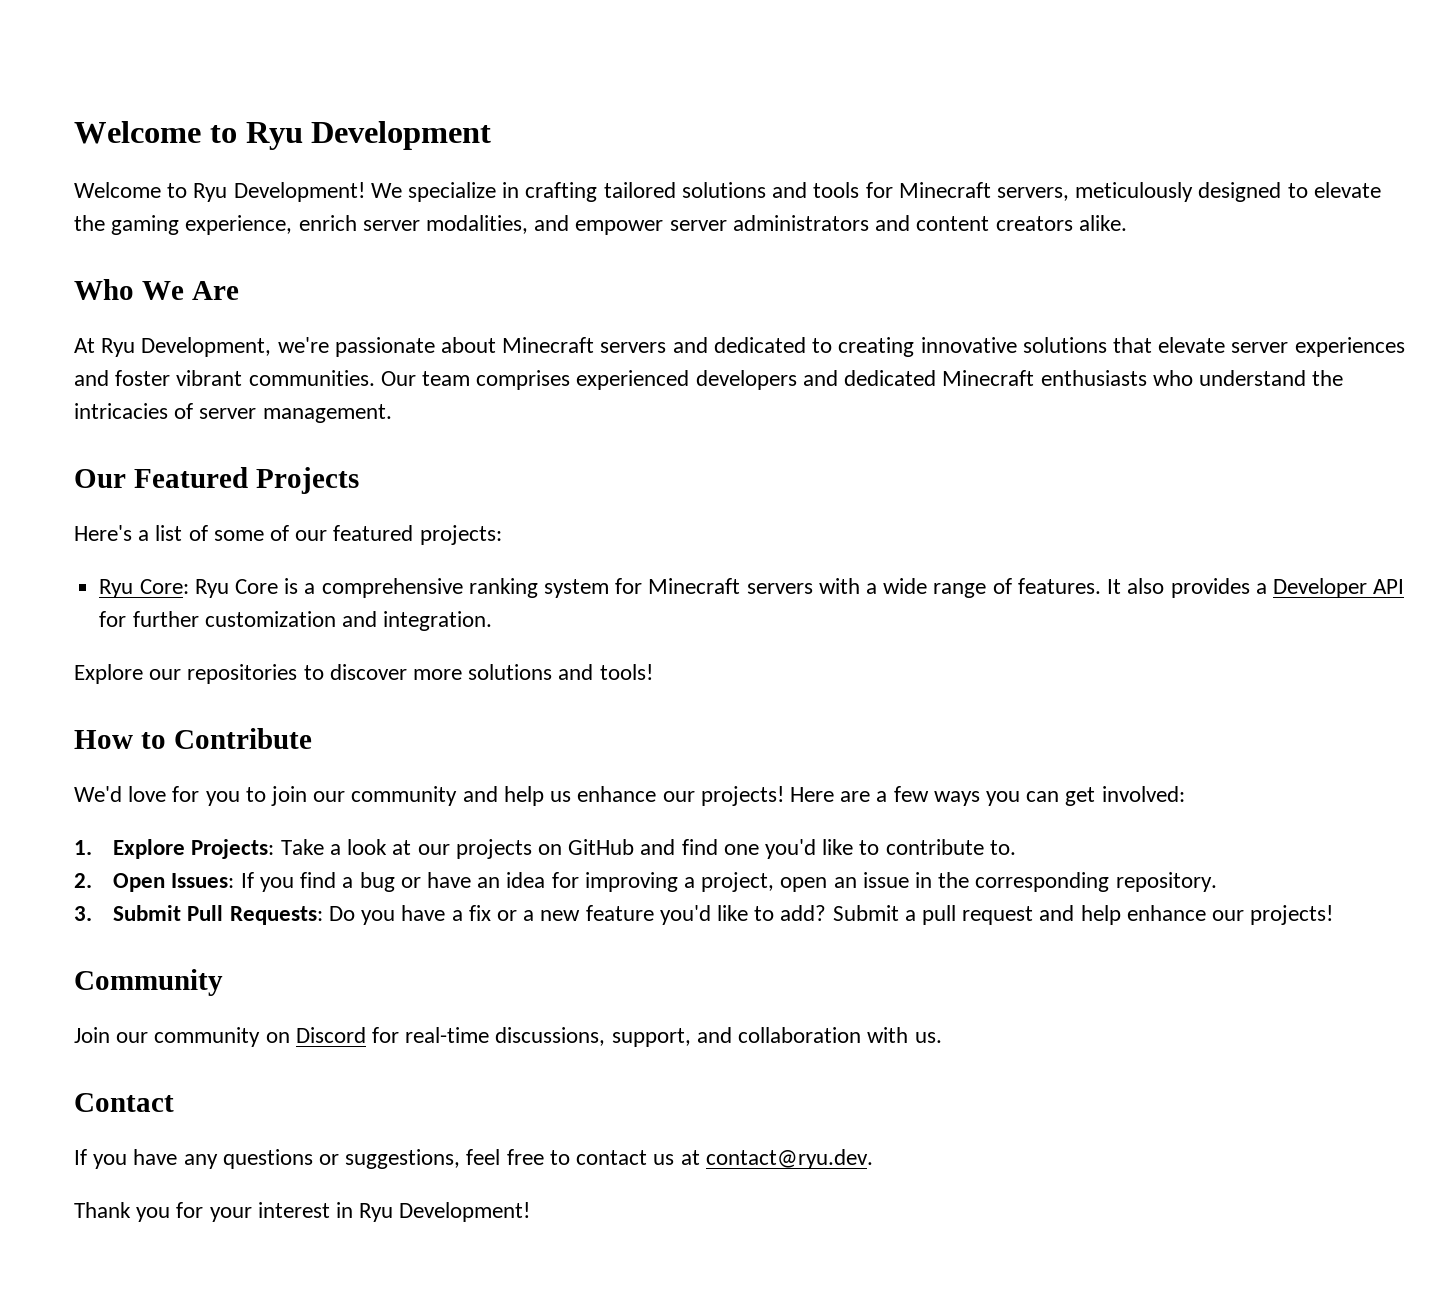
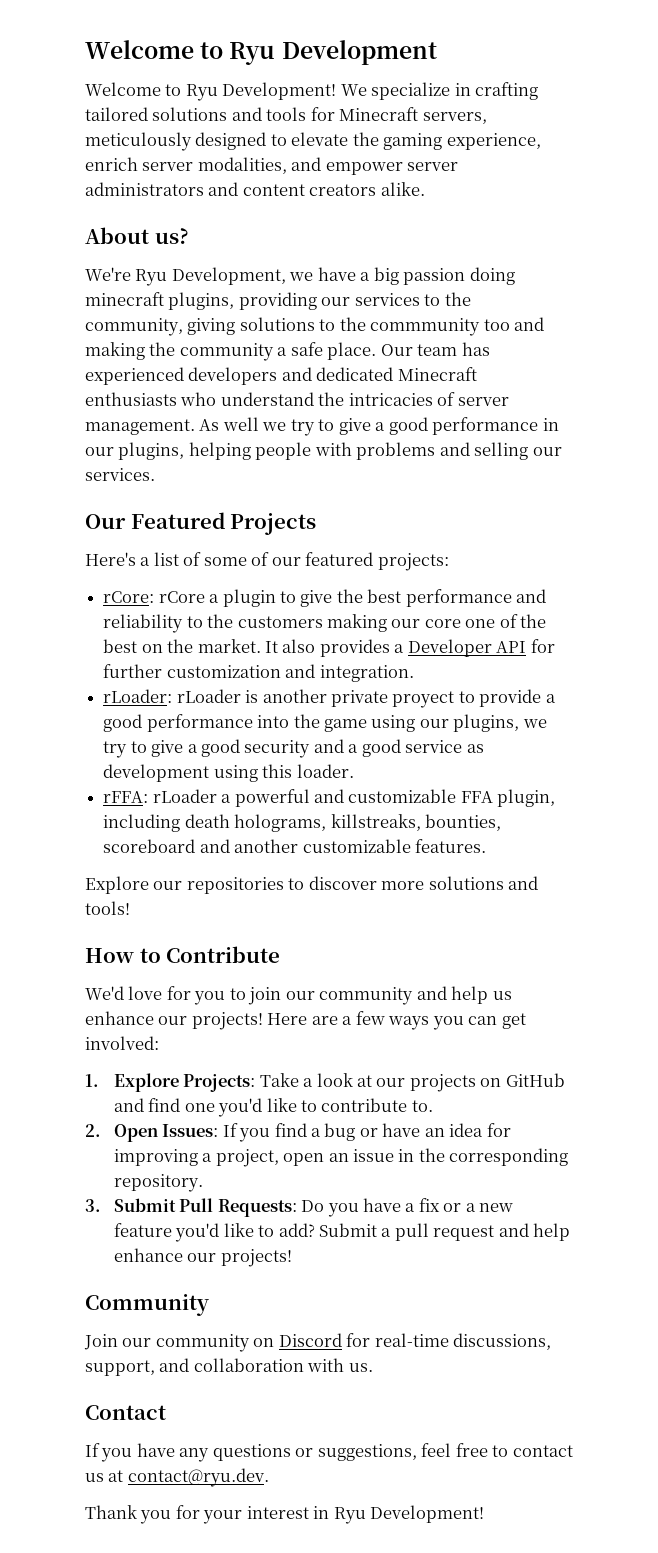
- Who We Are
- At Ryu Development, we're passionate about Minecraft servers and dedicated to creating innovative solutions that elevate server experiences and foster vibrant communities.
+ About us?
+ We're Ryu Development, we have a big passion doing minecraft plugins, providing our services to the community, giving solutions to the commmunity too and making the community a safe place.
- Our team comprises experienced developers and dedicated Minecraft enthusiasts who understand the intricacies of server management.
+ Our team has experienced developers and dedicated Minecraft enthusiasts who understand the intricacies of server management. As well we try to give a good performance in our plugins, helping people with problems and selling our services.
- Ryu Core: Ryu Core is a comprehensive ranking system for Minecraft servers with a wide range of features.
+ rCore: rCore a plugin to give the best performance and reliability to the customers making our core one of the best on the market.
+ rLoader: rLoader is another private proyect to provide a good performance into the game using our plugins, we try to give a good security and a good service as development using this loader.
+ rFFA: rLoader a powerful and customizable FFA plugin, including death holograms, killstreaks, bounties, scoreboard and another customizable features.

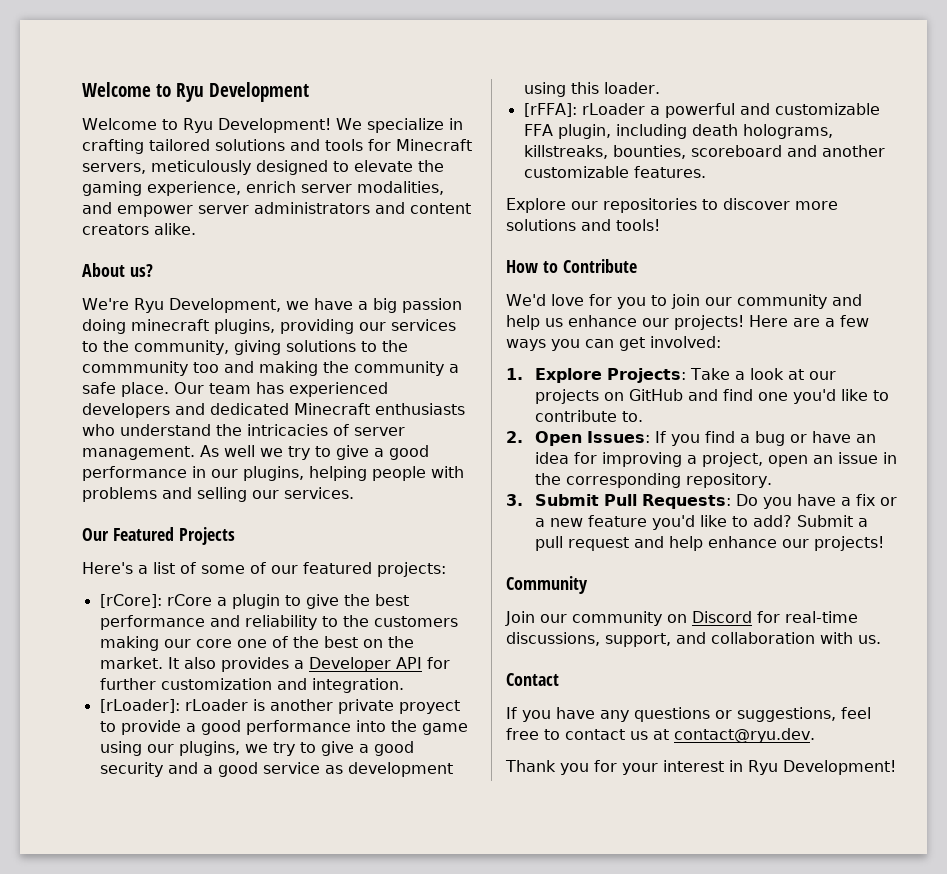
- rCore: rCore a plugin to give the best performance and reliability to the customers making our core one of the best on the market.
+ [rCore]: rCore a plugin to give the best performance and reliability to the customers making our core one of the best on the market.
- rLoader: rLoader is another private proyect to provide a good performance into the game using our plugins, we try to give a good security and a good service as development using this loader.
+ [rLoader]: rLoader is another private proyect to provide a good performance into the game using our plugins, we try to give a good security and a good service as development using this loader.
- rFFA: rLoader a powerful and customizable FFA plugin, including death holograms, killstreaks, bounties, scoreboard and another customizable features.
+ [rFFA]: rLoader a powerful and customizable FFA plugin, including death holograms, killstreaks, bounties, scoreboard and another customizable features.

